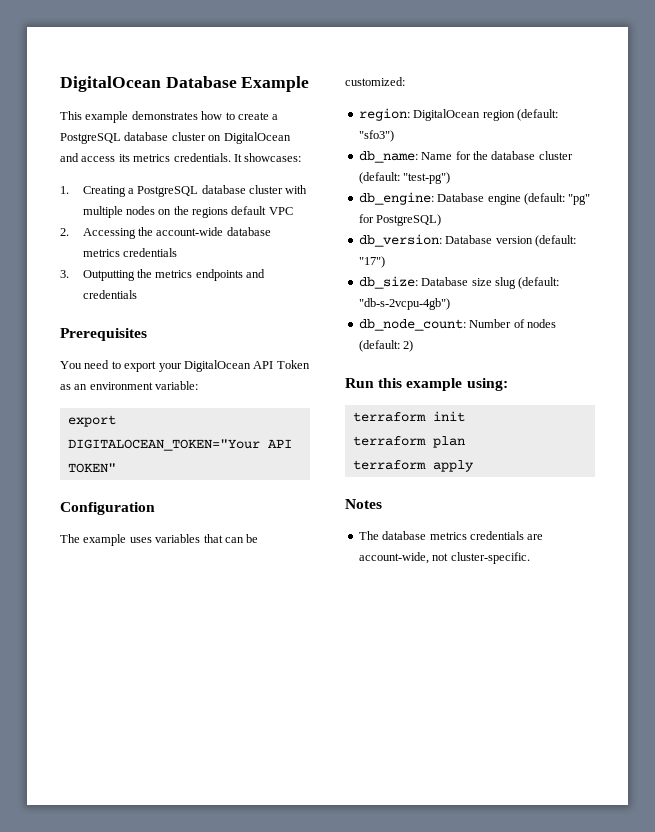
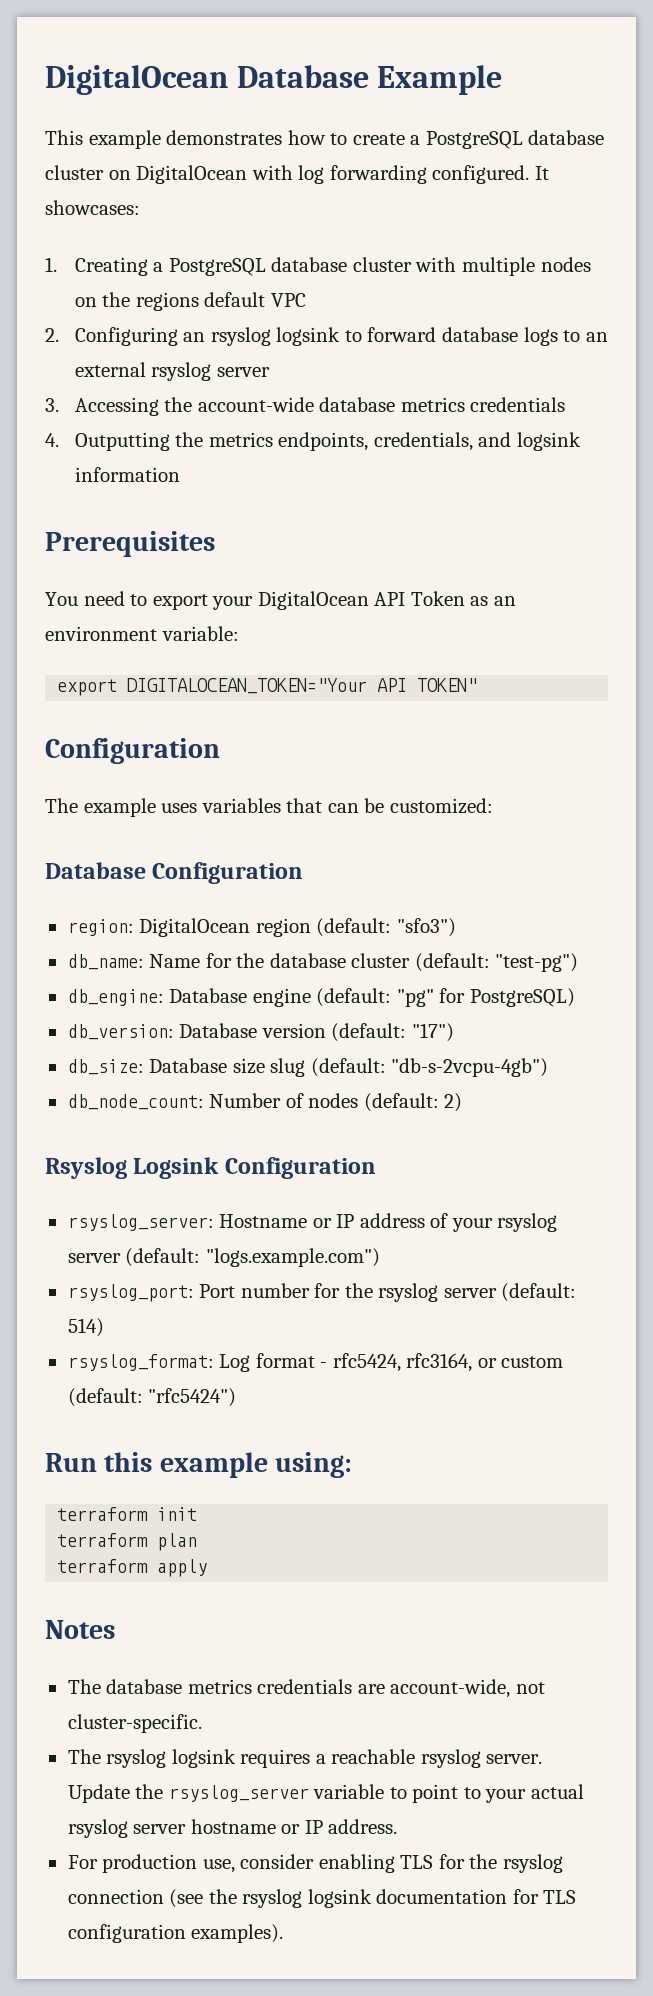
- This example demonstrates how to create a PostgreSQL database cluster on DigitalOcean and access its metrics credentials.
+ This example demonstrates how to create a PostgreSQL database cluster on DigitalOcean with log forwarding configured.
- 2. Accessing the account-wide database metrics credentials
+ 2. Configuring an rsyslog logsink to forward database logs to an external rsyslog server
+ 3. Accessing the account-wide database metrics credentials
- 3. Outputting the metrics endpoints and credentials
+ 4. Outputting the metrics endpoints, credentials, and logsink information
+ Database Configuration
+ Rsyslog Logsink Configuration
+ rsyslog_server: Hostname or IP address of your rsyslog server (default: "logs.example.com")
+ rsyslog_port: Port number for the rsyslog server (default: 514)
+ rsyslog_format: Log format - rfc5424, rfc3164, or custom (default: "rfc5424")
+ The rsyslog logsink requires a reachable rsyslog server. Update the rsyslog_server variable to point to your actual rsyslog server hostname or IP address.
+ For production use, consider enabling TLS for the rsyslog connection (see the rsyslog logsink documentation for TLS configuration examples).

